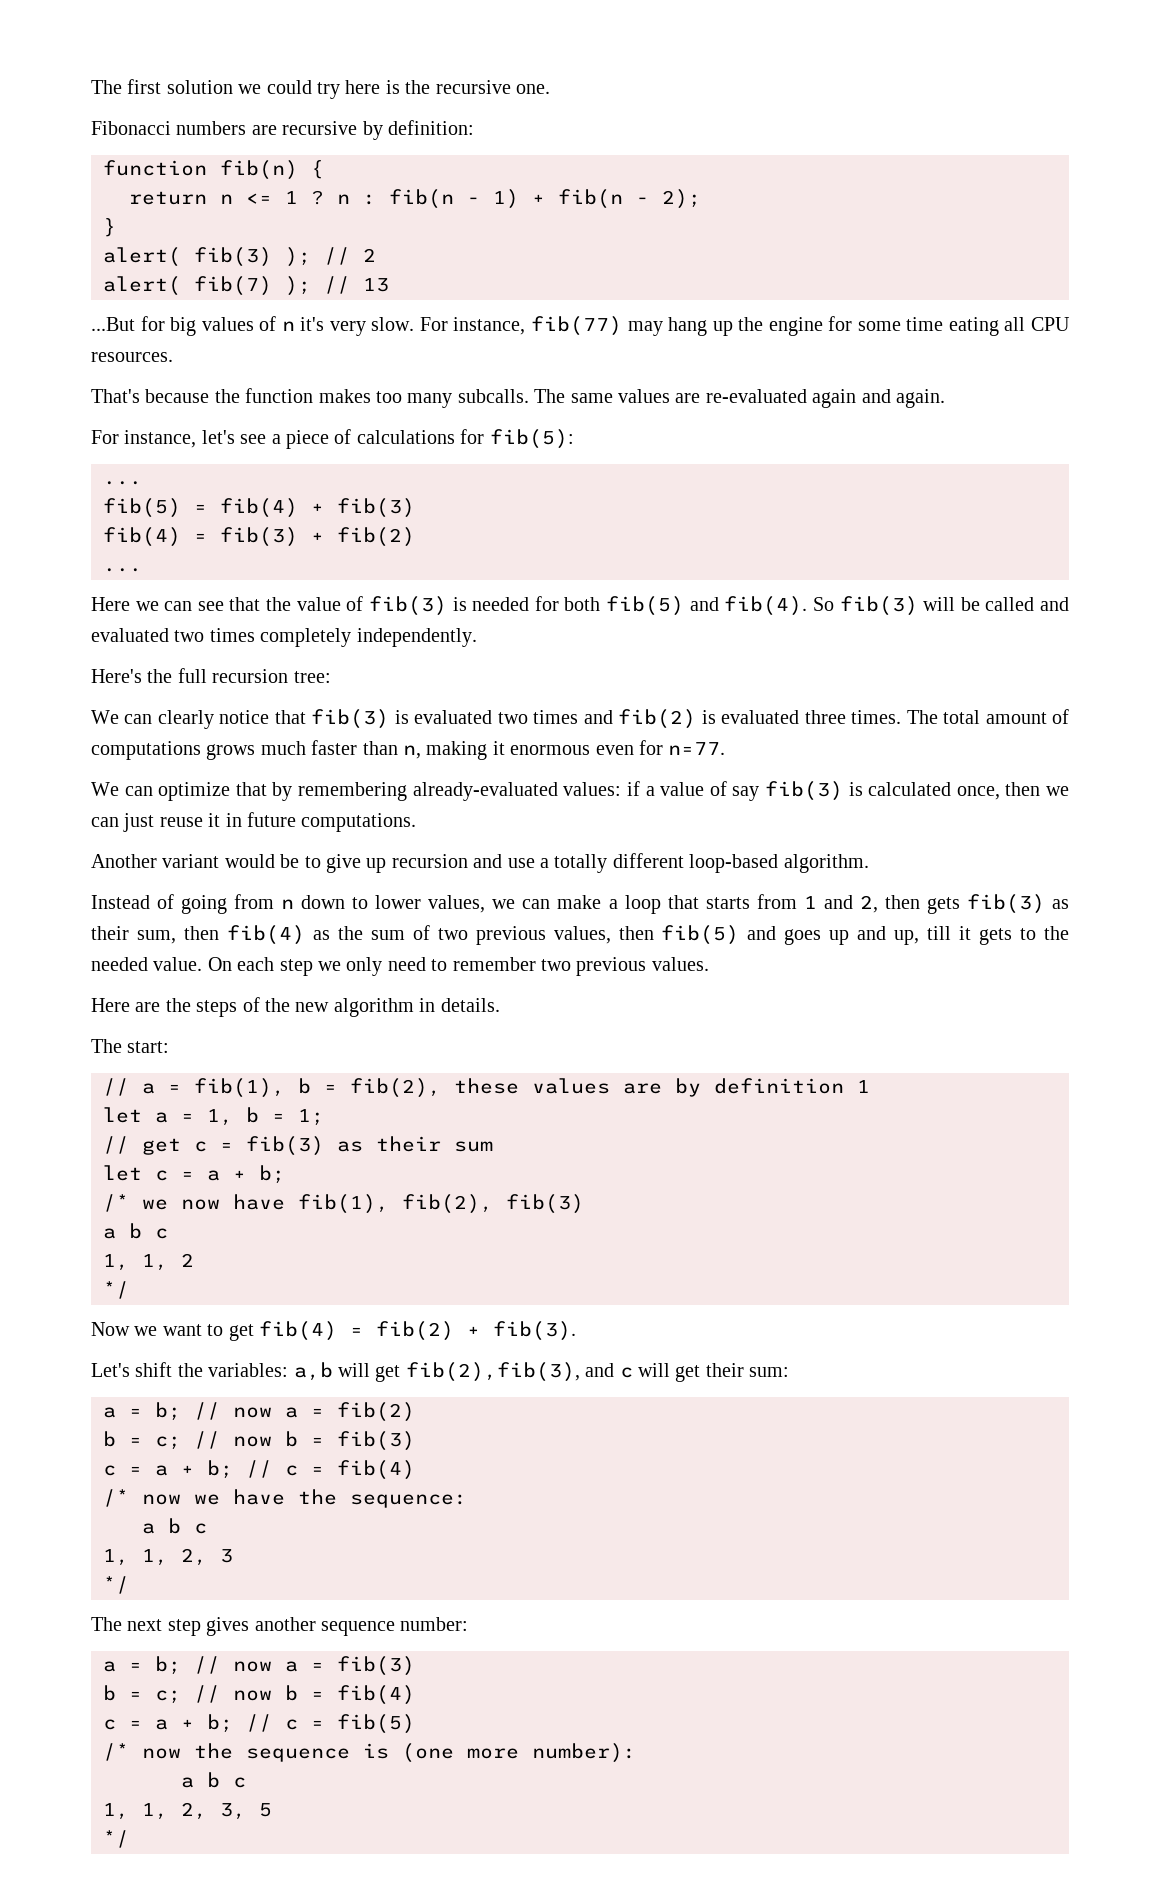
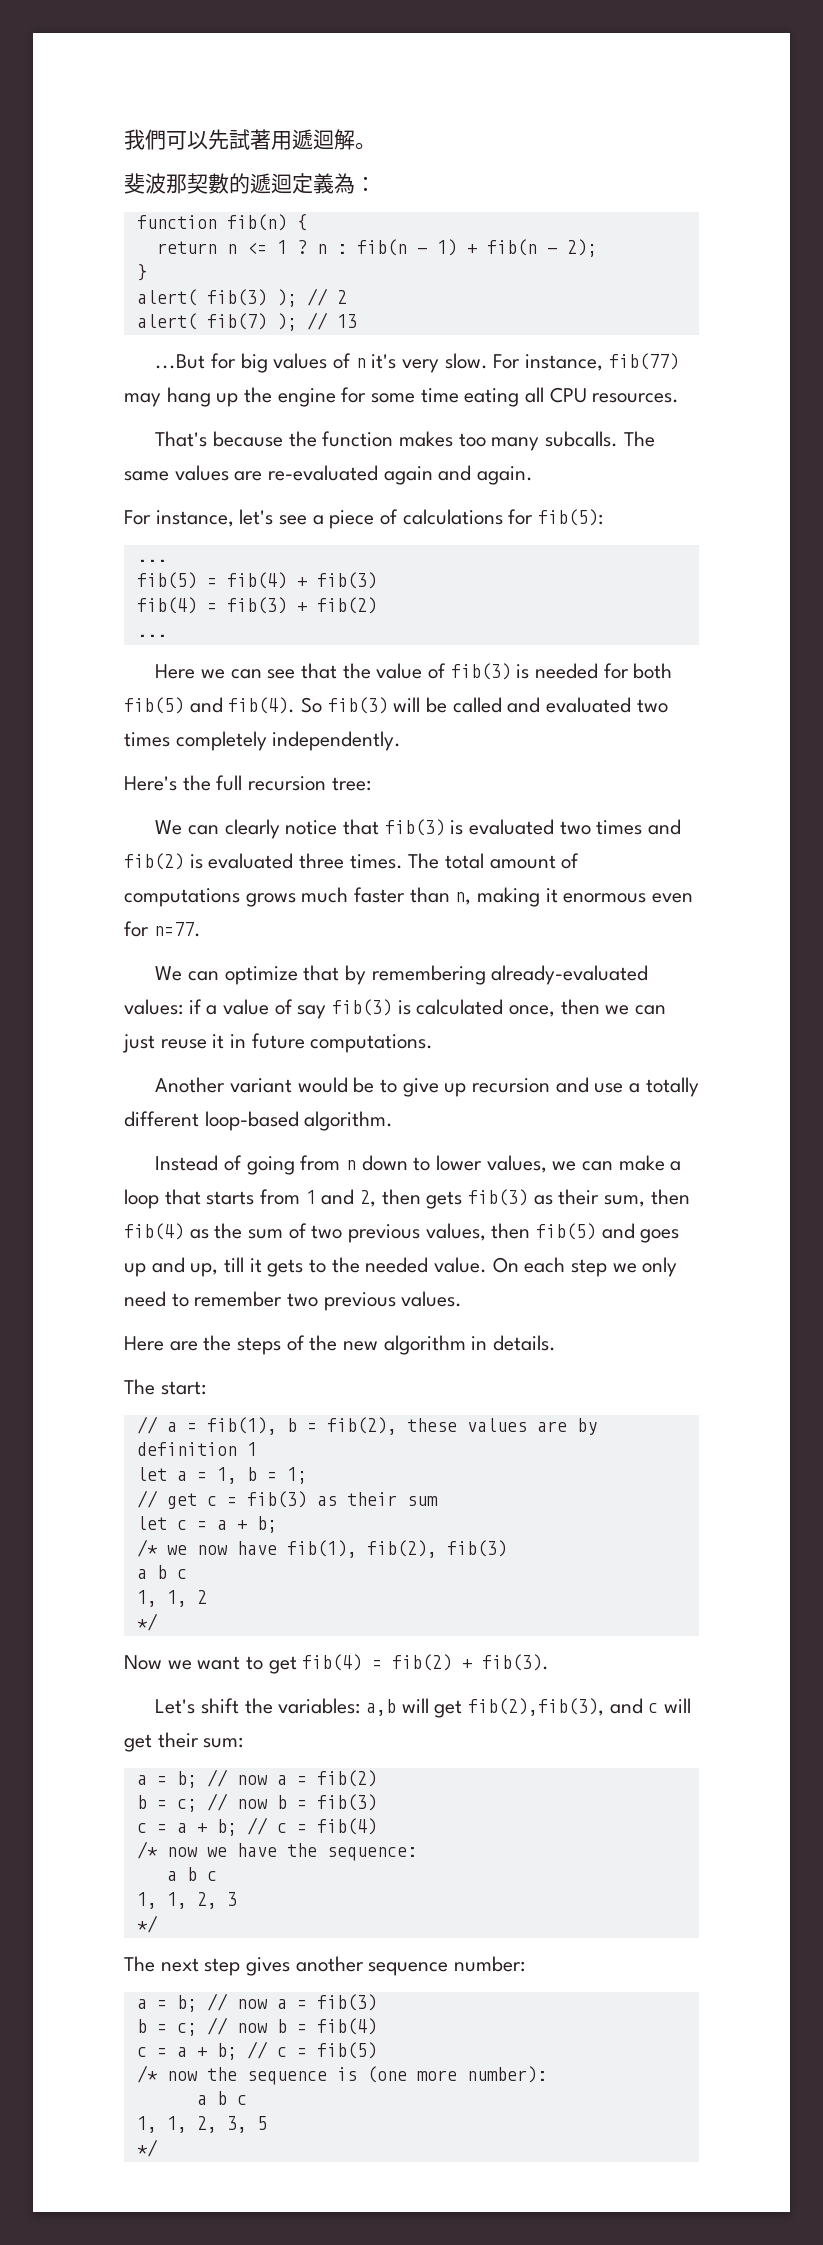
- The first solution we could try here is the recursive one.
- Fibonacci numbers are recursive by definition:
+ 我們可以先試著用遞迴解。
+ 斐波那契數的遞迴定義為：

